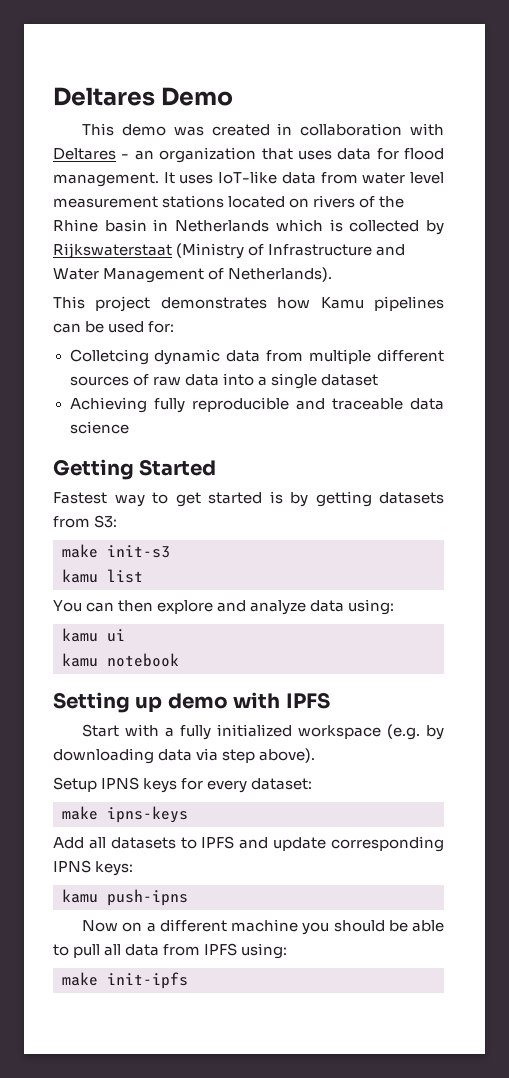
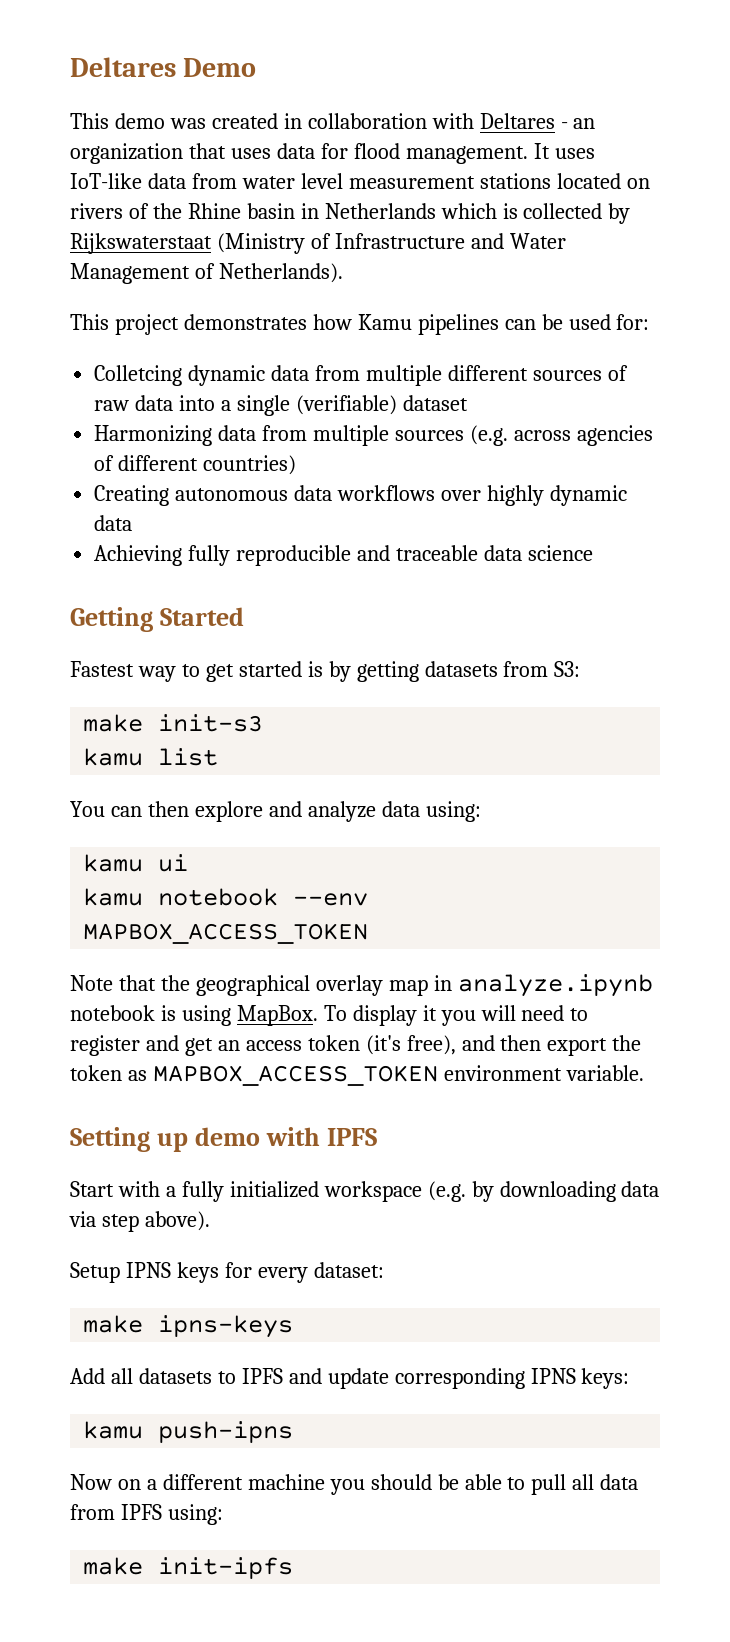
- Colletcing dynamic data from multiple different sources of raw data into a single dataset
+ Colletcing dynamic data from multiple different sources of raw data into a single (verifiable) dataset
+ Harmonizing data from multiple sources (e.g. across agencies of different countries)
+ Creating autonomous data workflows over highly dynamic data
- kamu notebook
+ kamu notebook --env MAPBOX_ACCESS_TOKEN
+ Note that the geographical overlay map in analyze.ipynb notebook is using MapBox. To display it you will need to register and get an access token (it's free), and then export the token as MAPBOX_ACCESS_TOKEN environment variable.

